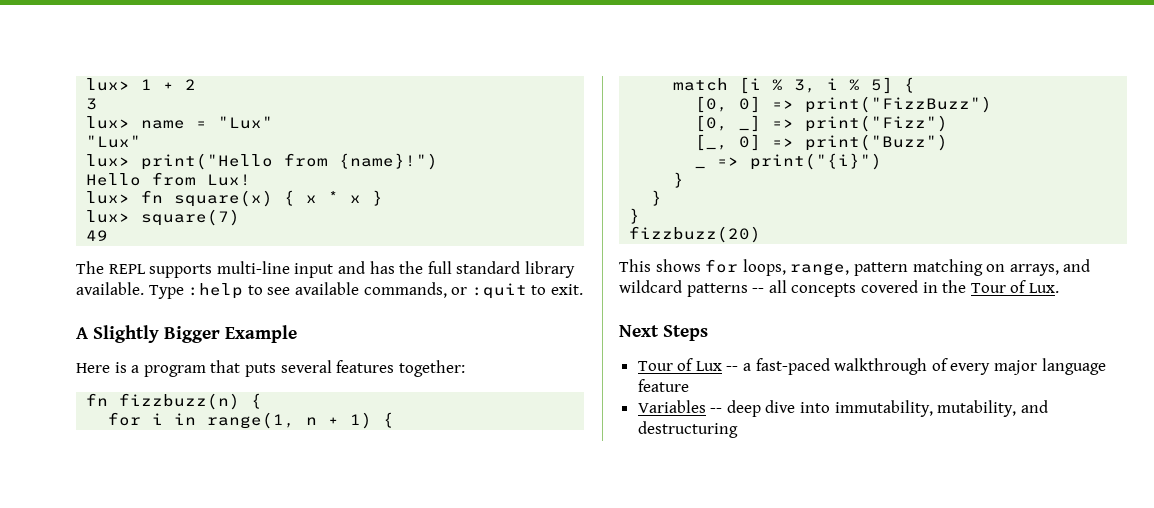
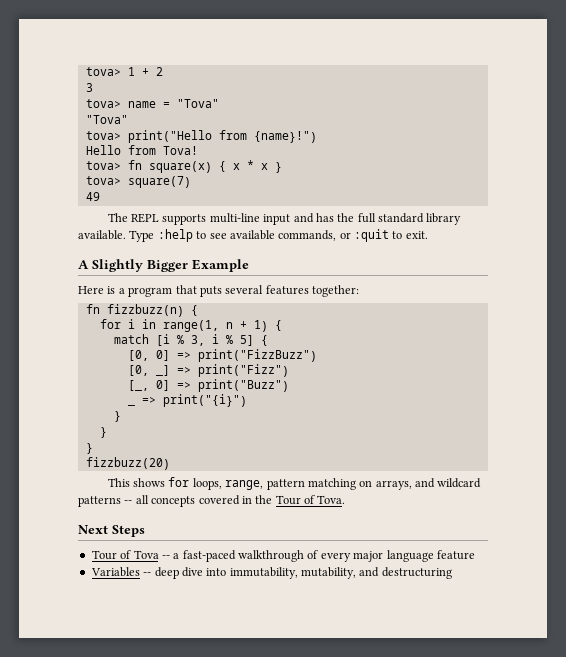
- lux> 1 + 2
+ tova> 1 + 2
- lux> name = "Lux"
- "Lux"
- lux> print("Hello from {name}!")
+ tova> name = "Tova"
+ "Tova"
+ tova> print("Hello from {name}!")
- Hello from Lux!
- lux> fn square(x) { x * x }
+ Hello from Tova!
+ tova> fn square(x) { x * x }
- lux> square(7)
+ tova> square(7)
- This shows for loops, range, pattern matching on arrays, and wildcard patterns -- all concepts covered in the Tour of Lux.
+ This shows for loops, range, pattern matching on arrays, and wildcard patterns -- all concepts covered in the Tour of Tova.
- Tour of Lux -- a fast-paced walkthrough of every major language feature
+ Tour of Tova -- a fast-paced walkthrough of every major language feature

